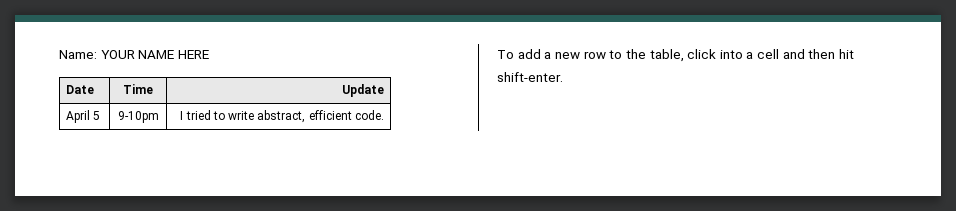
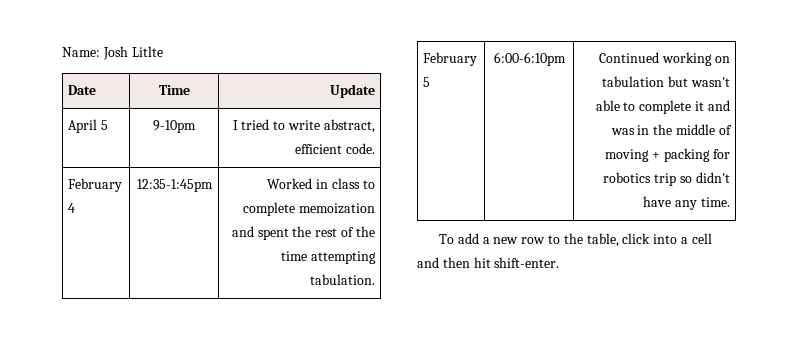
- Name: YOUR NAME HERE
+ Name: Josh Litlte
+ February 4 | 12:35-1:45pm | Worked in class to complete memoization and spent the rest of the time attempting tabulation.
+ February 5 | 6:00-6:10pm | Continued working on tabulation but wasn't able to complete it and was in the middle of moving + packing for robotics trip so didn't have any time.

